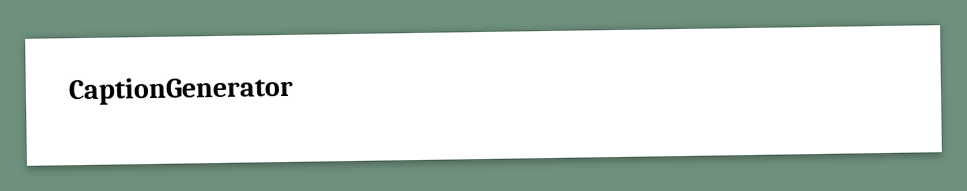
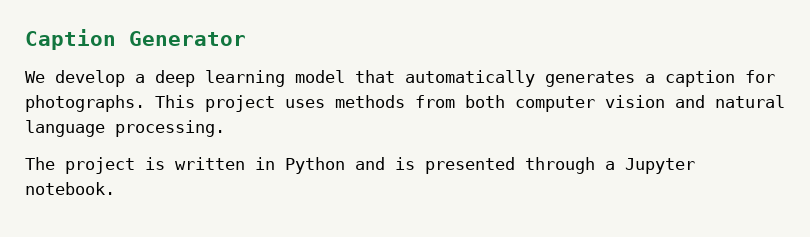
- CaptionGenerator
+ Caption Generator
+ We develop a deep learning model that automatically generates a caption for photographs. This project uses methods from both computer vision and natural language processing.
+ The project is written in Python and is presented through a Jupyter notebook.

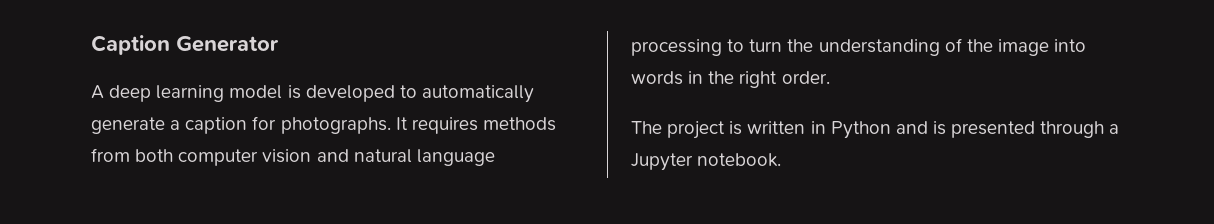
- We develop a deep learning model that automatically generates a caption for photographs.
+ A deep learning model is developed to automatically generate a caption for photographs.
- This project uses methods from both computer vision and natural language processing.
+ It requires methods from both computer vision and natural language processing to turn the understanding of the image into words in the right order.

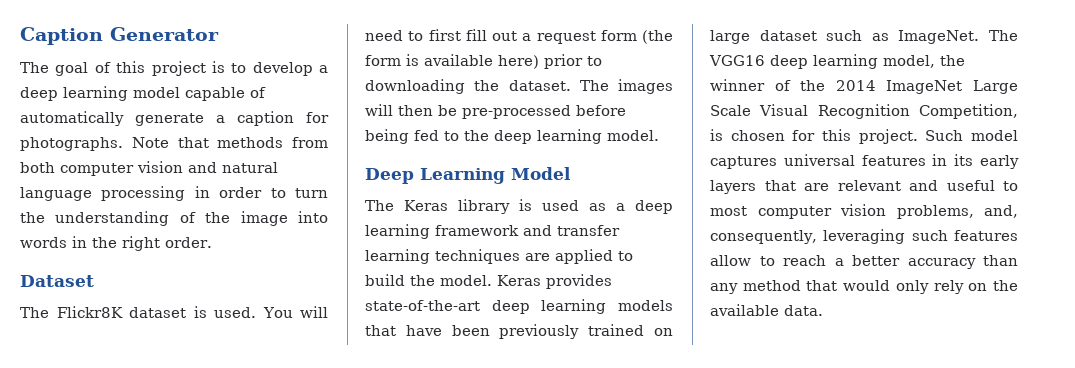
- A deep learning model is developed to automatically generate a caption for photographs.
+ The goal of this project is to develop a deep learning model capable of automatically generate a caption for photographs.
- It requires methods from both computer vision and natural language processing to turn the understanding of the image into words in the right order.
+ Note that methods from both computer vision and natural language processing in order to turn the understanding of the image into words in the right order.
- The project is written in Python and is presented through a Jupyter notebook.
+ Dataset
+ The Flickr8K dataset is used. You will need to first fill out a request form (the form is available here) prior to downloading the dataset. The images will then be pre-processed before being fed to the deep learning model.
+ Deep Learning Model
+ The Keras library is used as a deep learning framework and transfer learning techniques are applied to build the model. Keras provides state-of-the-art deep learning models that have been previously trained on large dataset such as ImageNet. The VGG16 deep learning model, the winner of the 2014 ImageNet Large Scale Visual Recognition Competition, is chosen for this project. Such model captures universal features in its early layers that are relevant and useful to most computer vision problems, and, consequently, leveraging such features allow to reach a better accuracy than any method that would only rely on the available data.

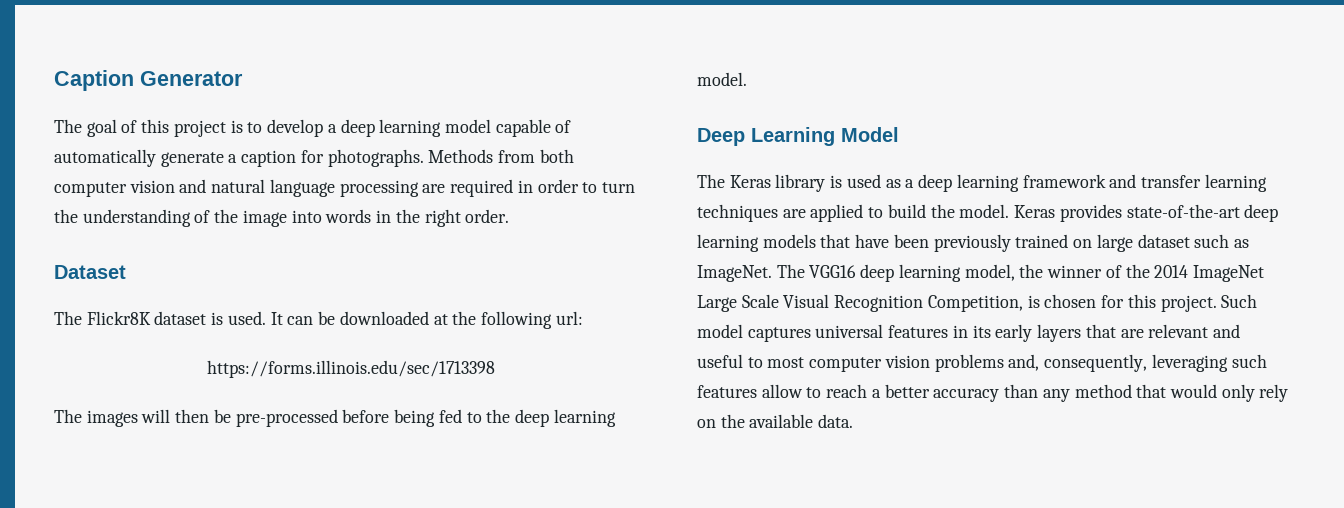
- Note that methods from both computer vision and natural language processing in order to turn the understanding of the image into words in the right order.
+ Methods from both computer vision and natural language processing are required in order to turn the understanding of the image into words in the right order.
- You will need to first fill out a request form (the form is available here) prior to downloading the dataset. The images will then be pre-processed before being fed to the deep learning model.
+ It can be downloaded at the following url:
+ https://forms.illinois.edu/sec/1713398
+ The images will then be pre-processed before being fed to the deep learning model.
- Such model captures universal features in its early layers that are relevant and useful to most computer vision problems, and, consequently, leveraging such features allow to reach a better accuracy than any method that would only rely on the available data.
+ Such model captures universal features in its early layers that are relevant and useful to most computer vision problems and, consequently, leveraging such features allow to reach a better accuracy than any method that would only rely on the available data.

